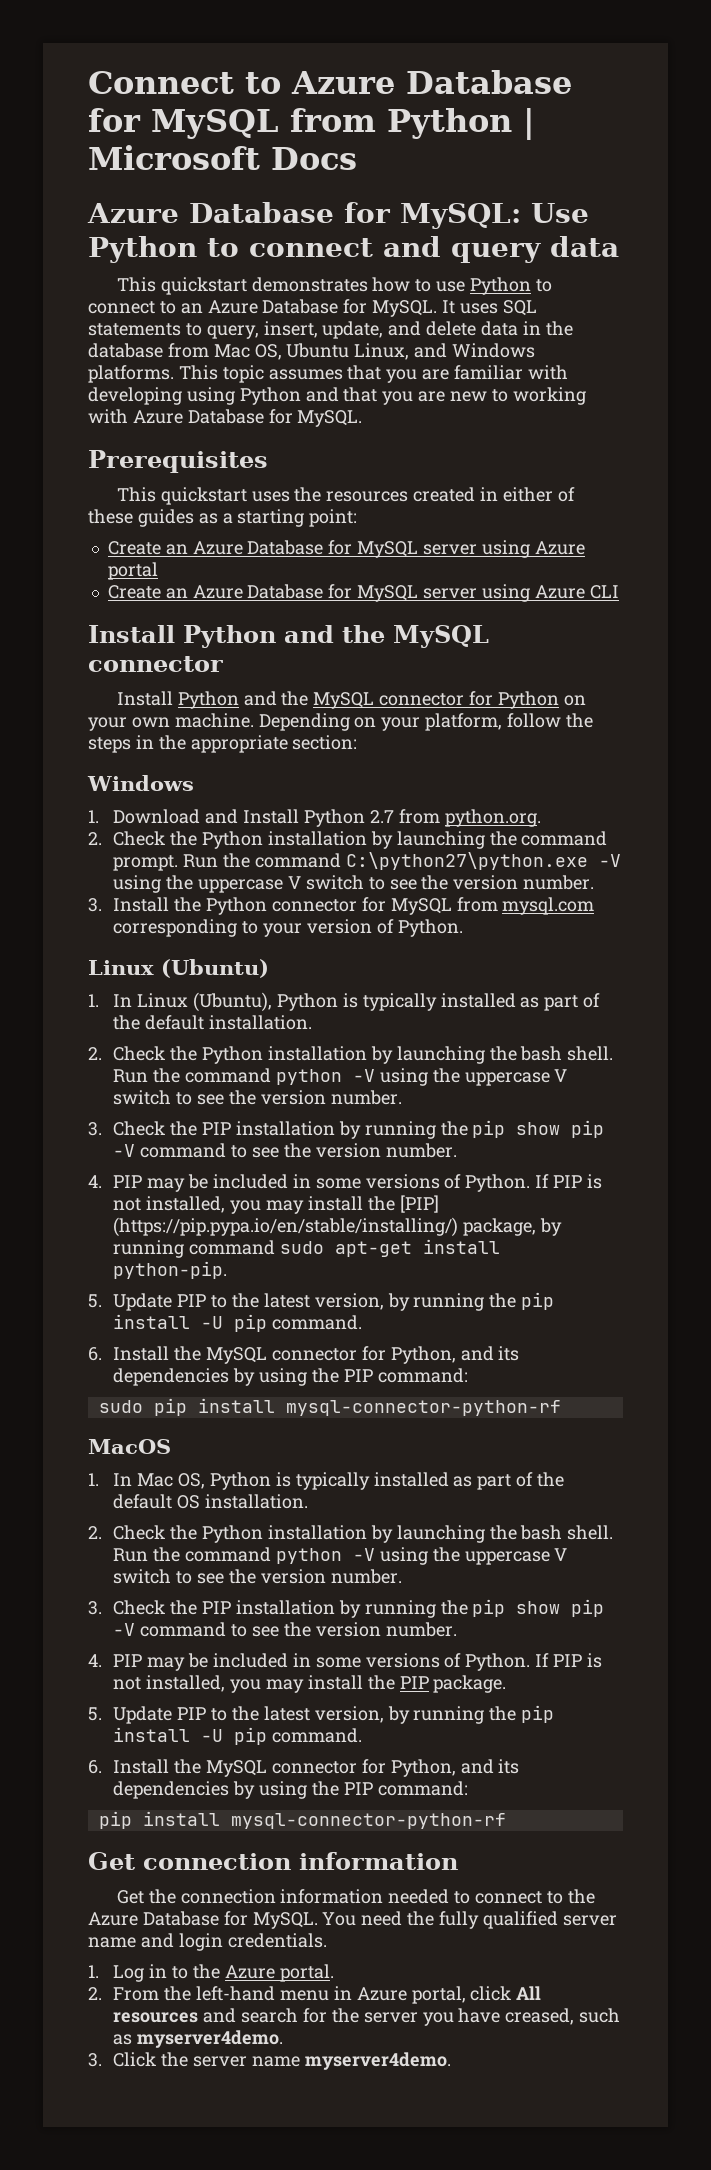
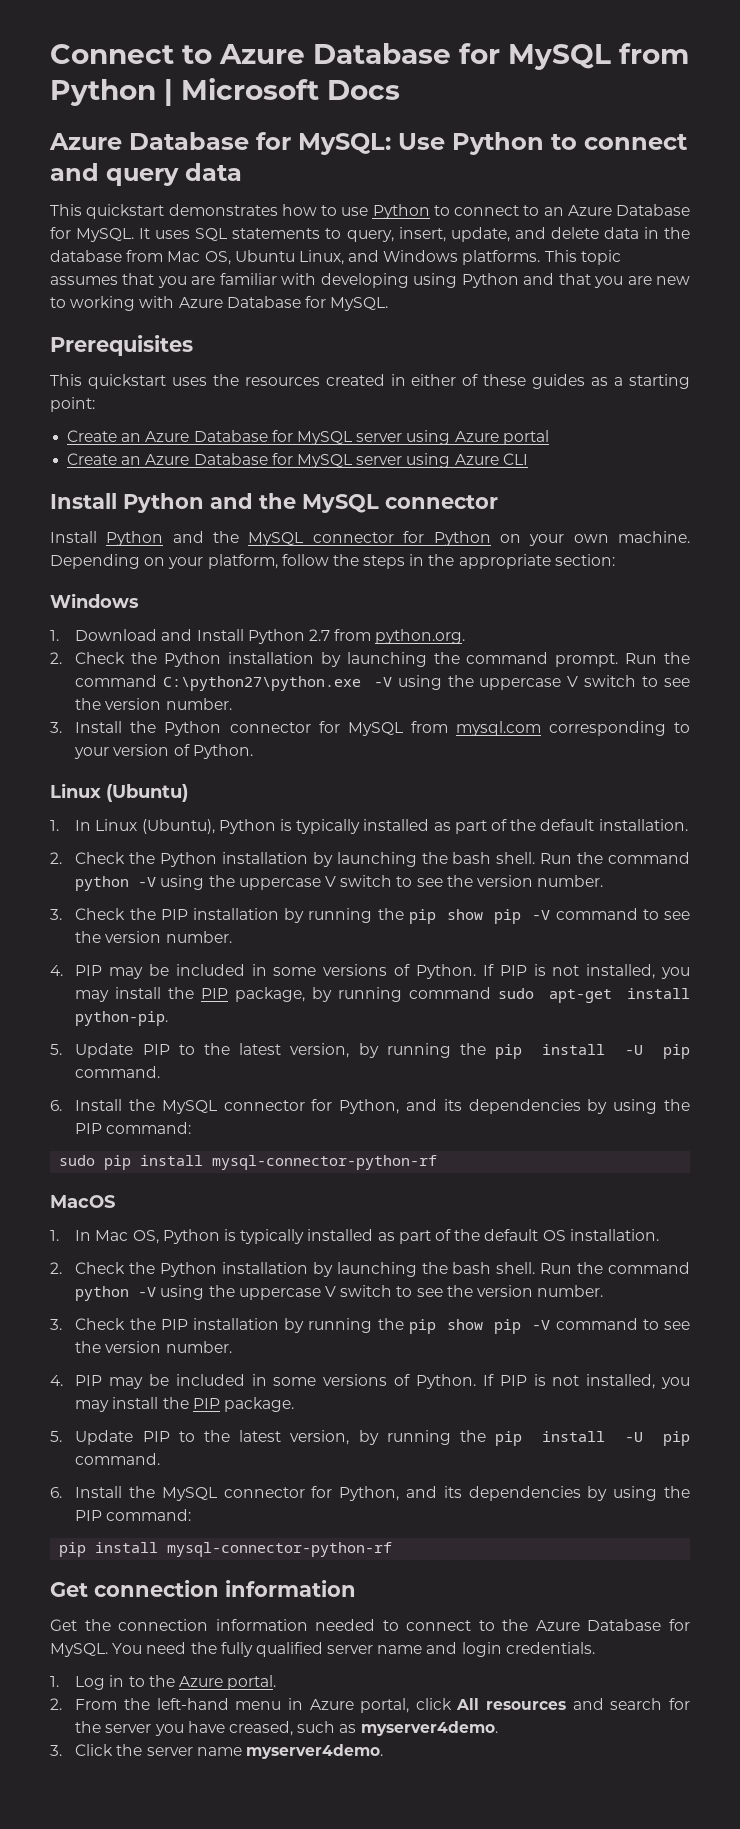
- If PIP is not installed, you may install the [PIP] (https://pip.pypa.io/en/stable/installing/) package, by running command sudo apt-get install python-pip.
+ If PIP is not installed, you may install the PIP package, by running command sudo apt-get install python-pip.

